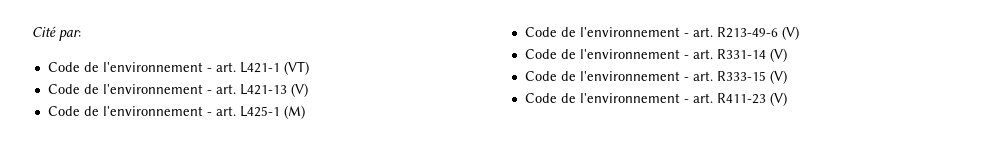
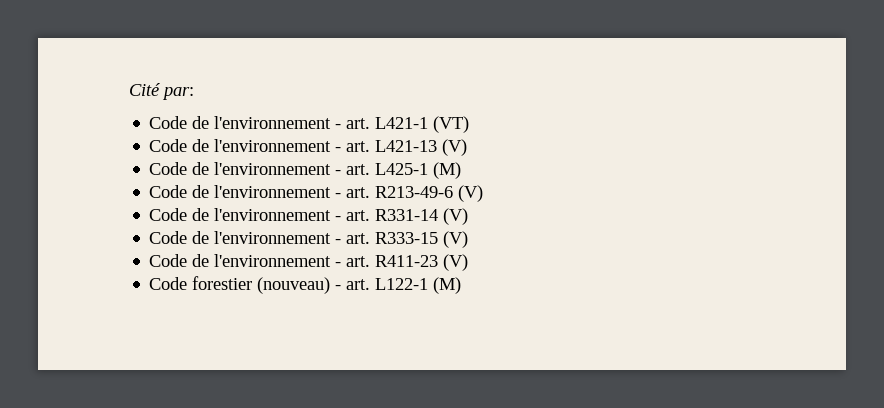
+ Code forestier (nouveau) - art. L122-1 (M)

